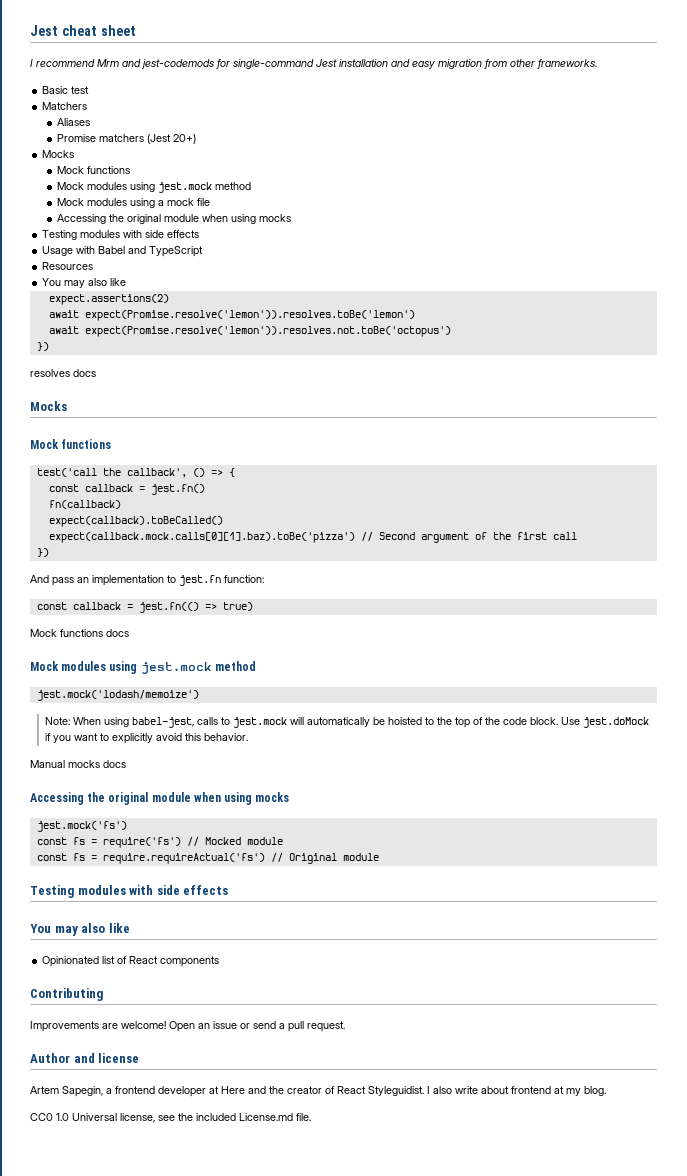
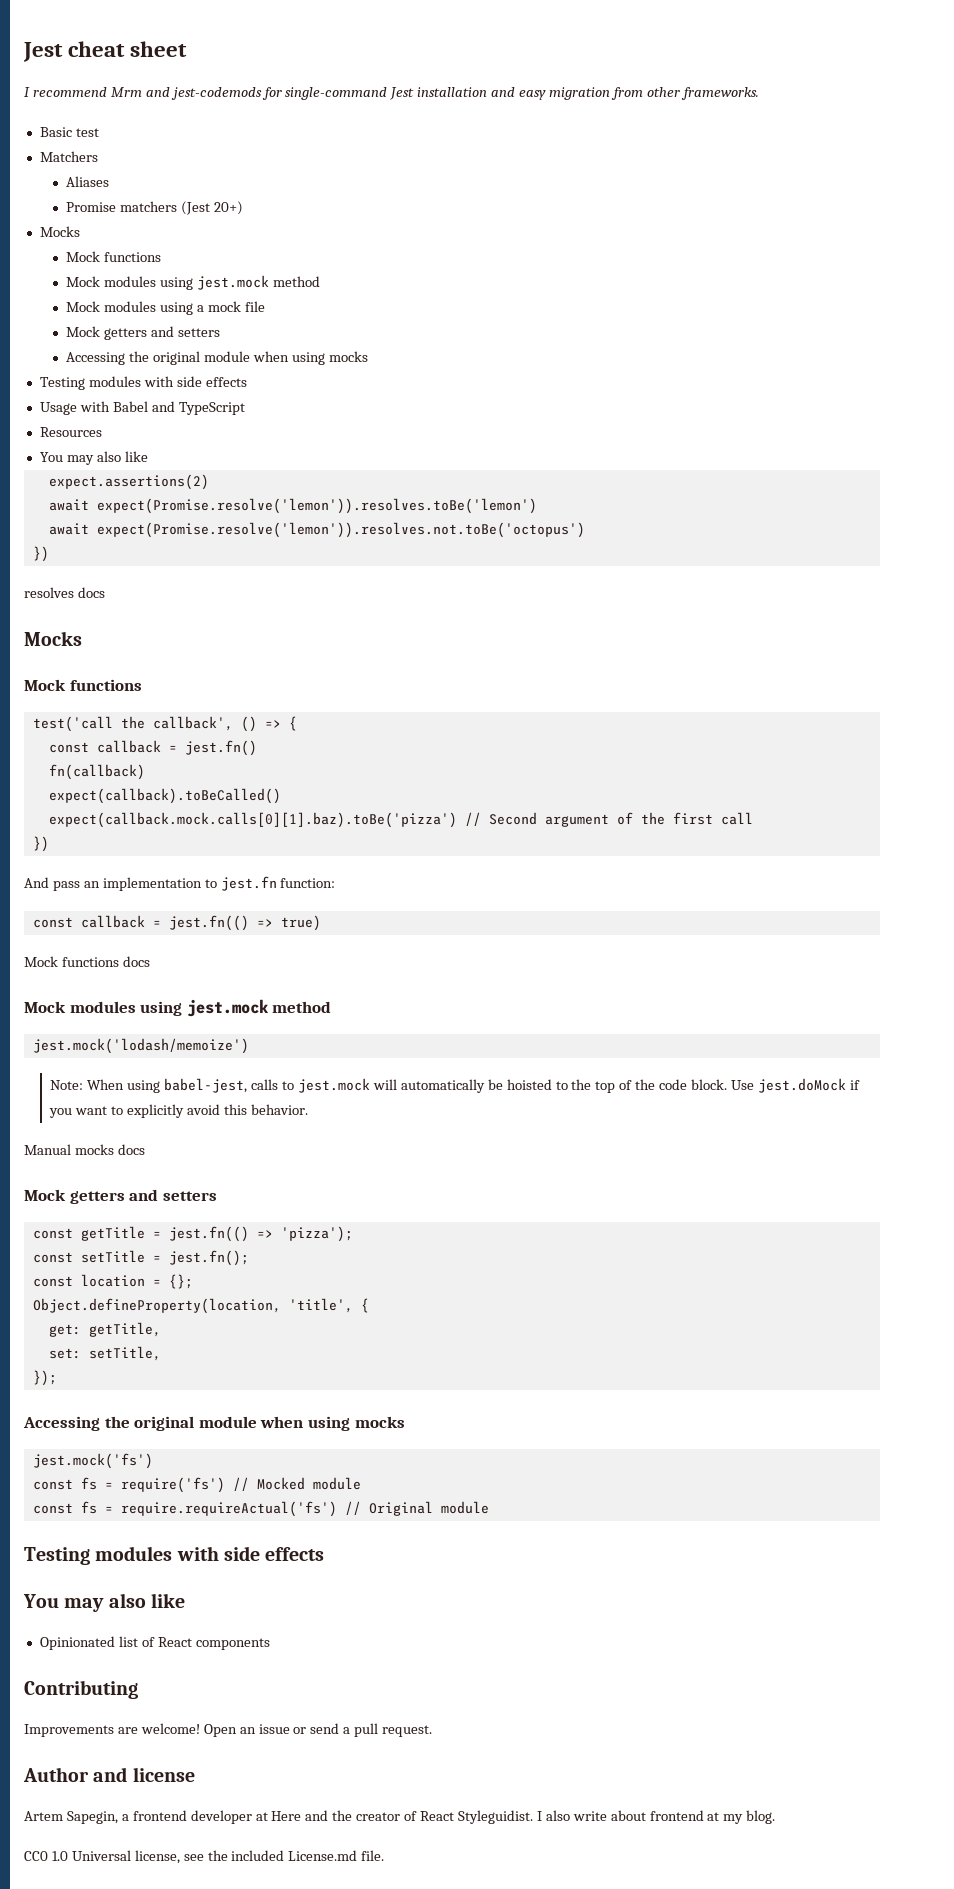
  Mock modules using a mock file
+ Mock getters and setters
  Manual mocks docs
+ Mock getters and setters
+ const getTitle = jest.fn(() => 'pizza');
+ const setTitle = jest.fn();
+ const location = {};
+ Object.defineProperty(location, 'title', {
+ get: getTitle,
+ set: setTitle,
+ });

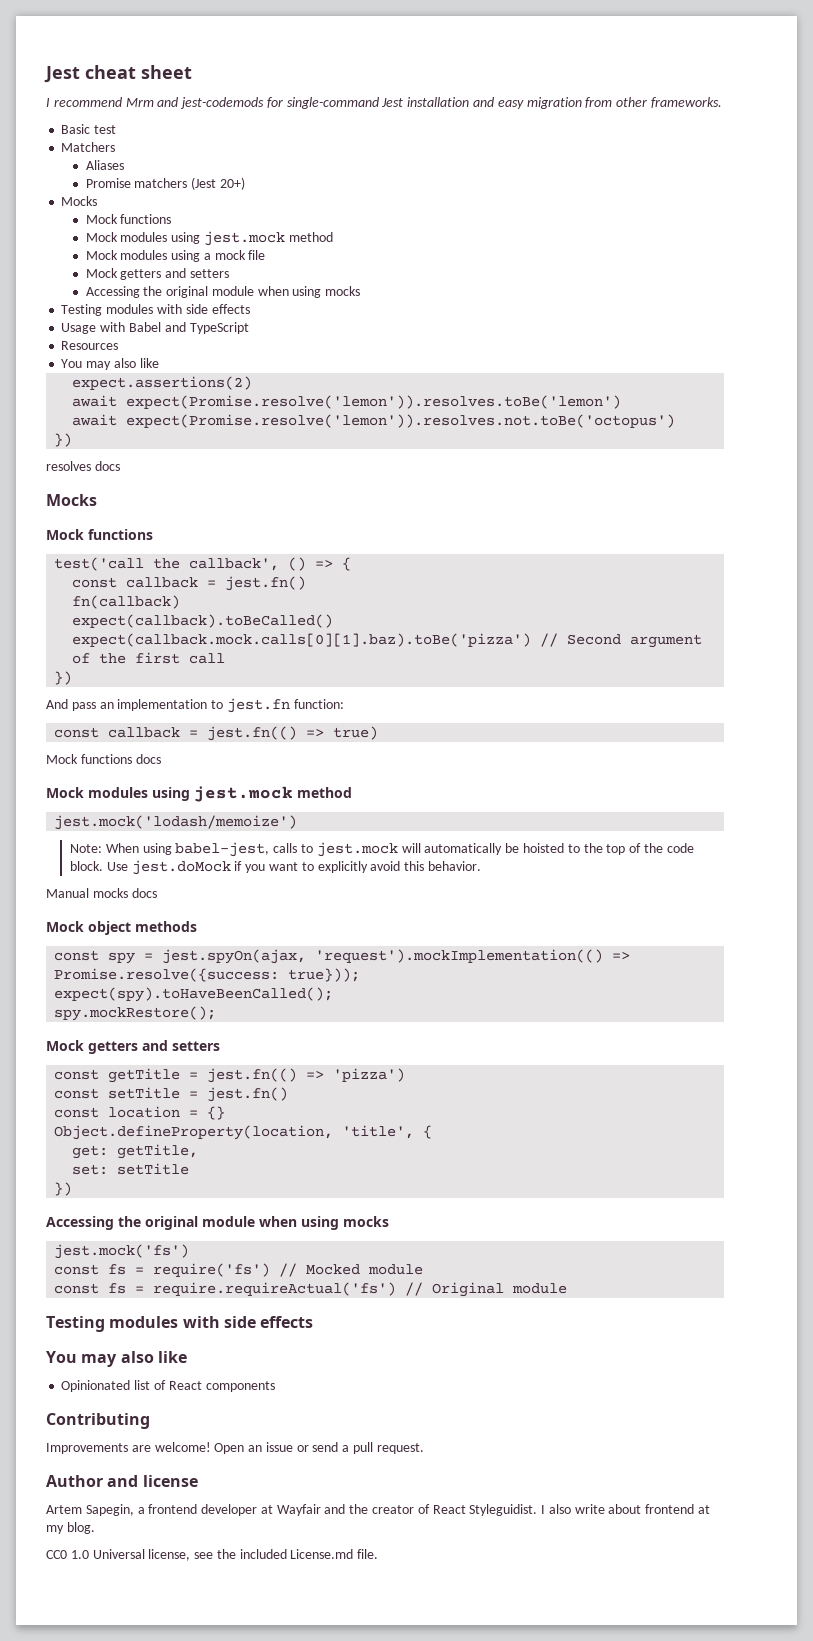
+ Mock object methods
+ const spy = jest.spyOn(ajax, 'request').mockImplementation(() => Promise.resolve({success: true}));
+ expect(spy).toHaveBeenCalled();
+ spy.mockRestore();
- const getTitle = jest.fn(() => 'pizza');
+ const getTitle = jest.fn(() => 'pizza')
- const setTitle = jest.fn();
+ const setTitle = jest.fn()
- const location = {};
+ const location = {}
- set: setTitle,
- });
+ set: setTitle
+ })
- Artem Sapegin, a frontend developer at Here and the creator of React Styleguidist.
+ Artem Sapegin, a frontend developer at Wayfair and the creator of React Styleguidist.

